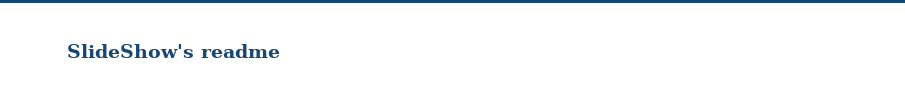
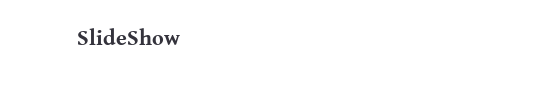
- SlideShow's readme
+ SlideShow

